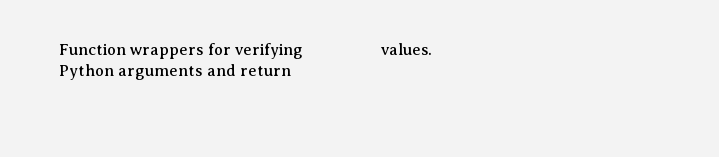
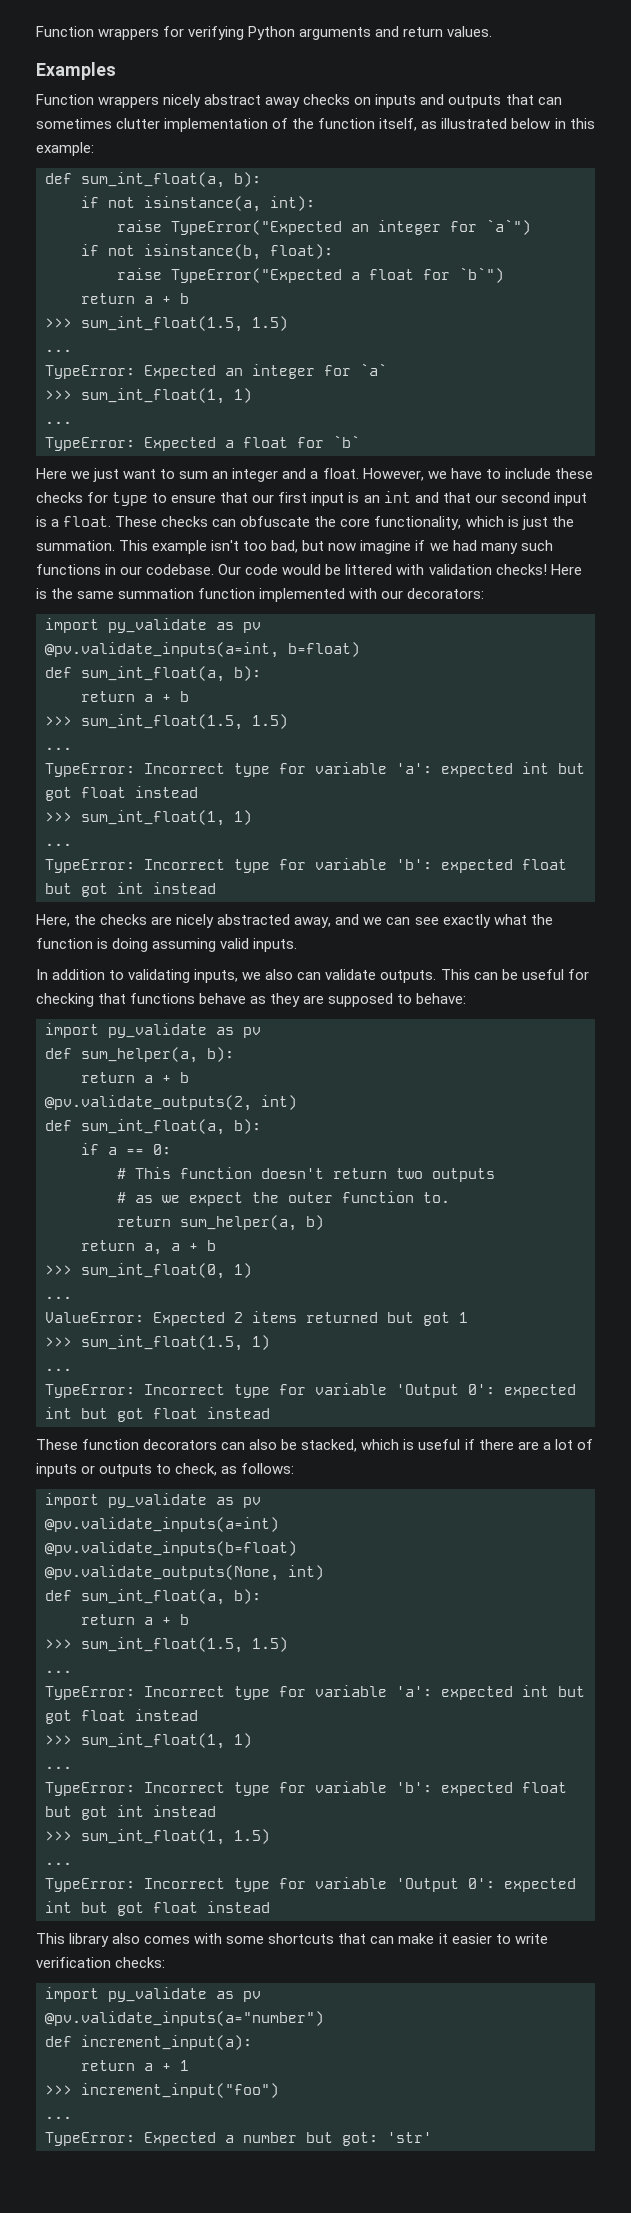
+ Examples
+ Function wrappers nicely abstract away checks on inputs and outputs that can sometimes clutter implementation of the function itself, as illustrated below in this example:
+ def sum_int_float(a, b):
+ if not isinstance(a, int):
+ raise TypeError("Expected an integer for `a`")
+ if not isinstance(b, float):
+ raise TypeError("Expected a float for `b`")
+ return a + b
+ >>> sum_int_float(1.5, 1.5)
+ ...
+ TypeError: Expected an integer for `a`
+ >>> sum_int_float(1, 1)
+ ...
+ TypeError: Expected a float for `b`
+ Here we just want to sum an integer and a float. However, we have to include these checks for type to ensure that our first input is an int and that our second input is a float. These checks can obfuscate the core functionality, which is just the summation. This example isn't too bad, but now imagine if we had many such functions in our codebase. Our code would be littered with validation checks! Here is the same summation function implemented with our decorators:
+ import py_validate as pv
+ @pv.validate_inputs(a=int, b=float)
+ def sum_int_float(a, b):
+ return a + b
+ >>> sum_int_float(1.5, 1.5)
+ ...
+ TypeError: Incorrect type for variable 'a': expected int but got float instead
+ >>> sum_int_float(1, 1)
+ ...
+ TypeError: Incorrect type for variable 'b': expected float but got int instead
+ Here, the checks are nicely abstracted away, and we can see exactly what the function is doing assuming valid inputs.
+ In addition to validating inputs, we also can validate outputs. This can be useful for checking that functions behave as they are supposed to behave:
+ import py_validate as pv
+ def sum_helper(a, b):
+ return a + b
+ @pv.validate_outputs(2, int)
+ def sum_int_float(a, b):
+ if a == 0:
+ # This function doesn't return two outputs
+ # as we expect the outer function to.
+ return sum_helper(a, b)
+ return a, a + b
+ >>> sum_int_float(0, 1)
+ ...
+ ValueError: Expected 2 items returned but got 1
+ >>> sum_int_float(1.5, 1)
+ ...
+ TypeError: Incorrect type for variable 'Output 0': expected int but got float instead
+ These function decorators can also be stacked, which is useful if there are a lot of inputs or outputs to check, as follows:
+ import py_validate as pv
+ @pv.validate_inputs(a=int)
+ @pv.validate_inputs(b=float)
+ @pv.validate_outputs(None, int)
+ def sum_int_float(a, b):
+ return a + b
+ >>> sum_int_float(1.5, 1.5)
+ ...
+ TypeError: Incorrect type for variable 'a': expected int but got float instead
+ >>> sum_int_float(1, 1)
+ ...
+ TypeError: Incorrect type for variable 'b': expected float but got int instead
+ >>> sum_int_float(1, 1.5)
+ ...
+ TypeError: Incorrect type for variable 'Output 0': expected int but got float instead
+ This library also comes with some shortcuts that can make it easier to write verification checks:
+ import py_validate as pv
+ @pv.validate_inputs(a="number")
+ def increment_input(a):
+ return a + 1
+ >>> increment_input("foo")
+ ...
+ TypeError: Expected a number but got: 'str'

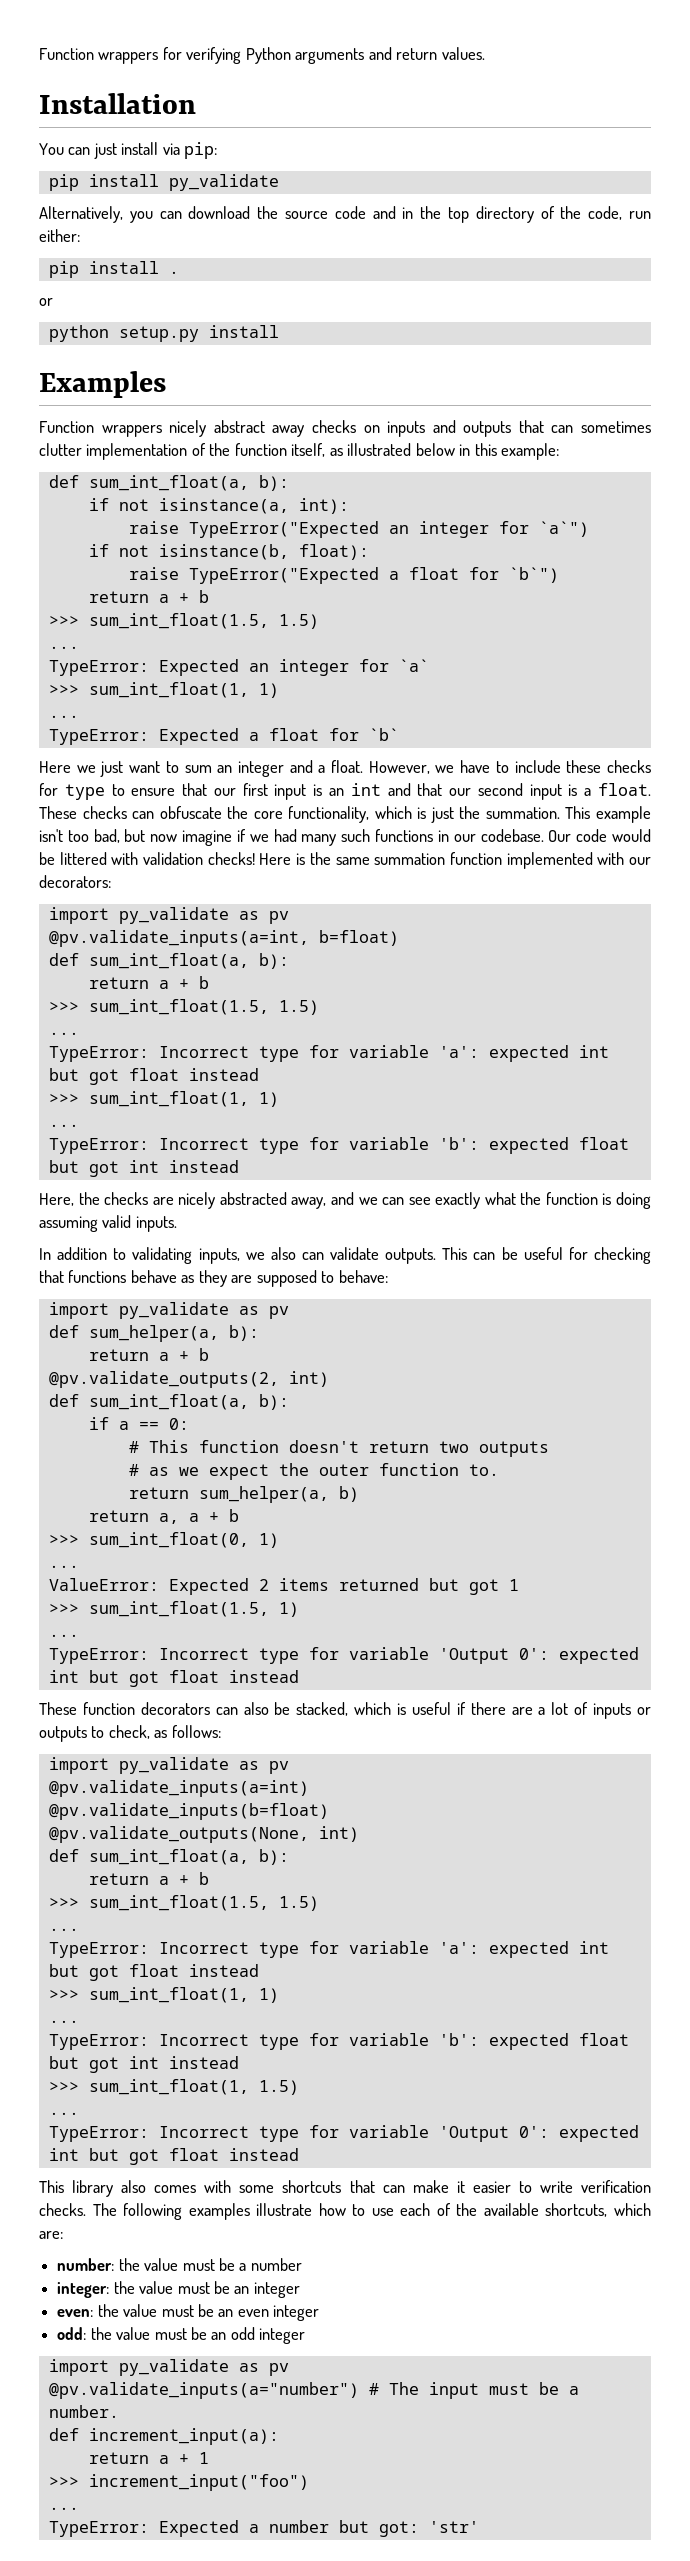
+ Installation
+ You can just install via pip:
+ pip install py_validate
+ Alternatively, you can download the source code and in the top directory of the code, run either:
+ pip install .
+ or
+ python setup.py install
- This library also comes with some shortcuts that can make it easier to write verification checks:
+ This library also comes with some shortcuts that can make it easier to write verification checks. The following examples illustrate how to use each of the available shortcuts, which are:
+ number: the value must be a number
+ integer: the value must be an integer
+ even: the value must be an even integer
+ odd: the value must be an odd integer
- @pv.validate_inputs(a="number")
+ @pv.validate_inputs(a="number") # The input must be a number.

